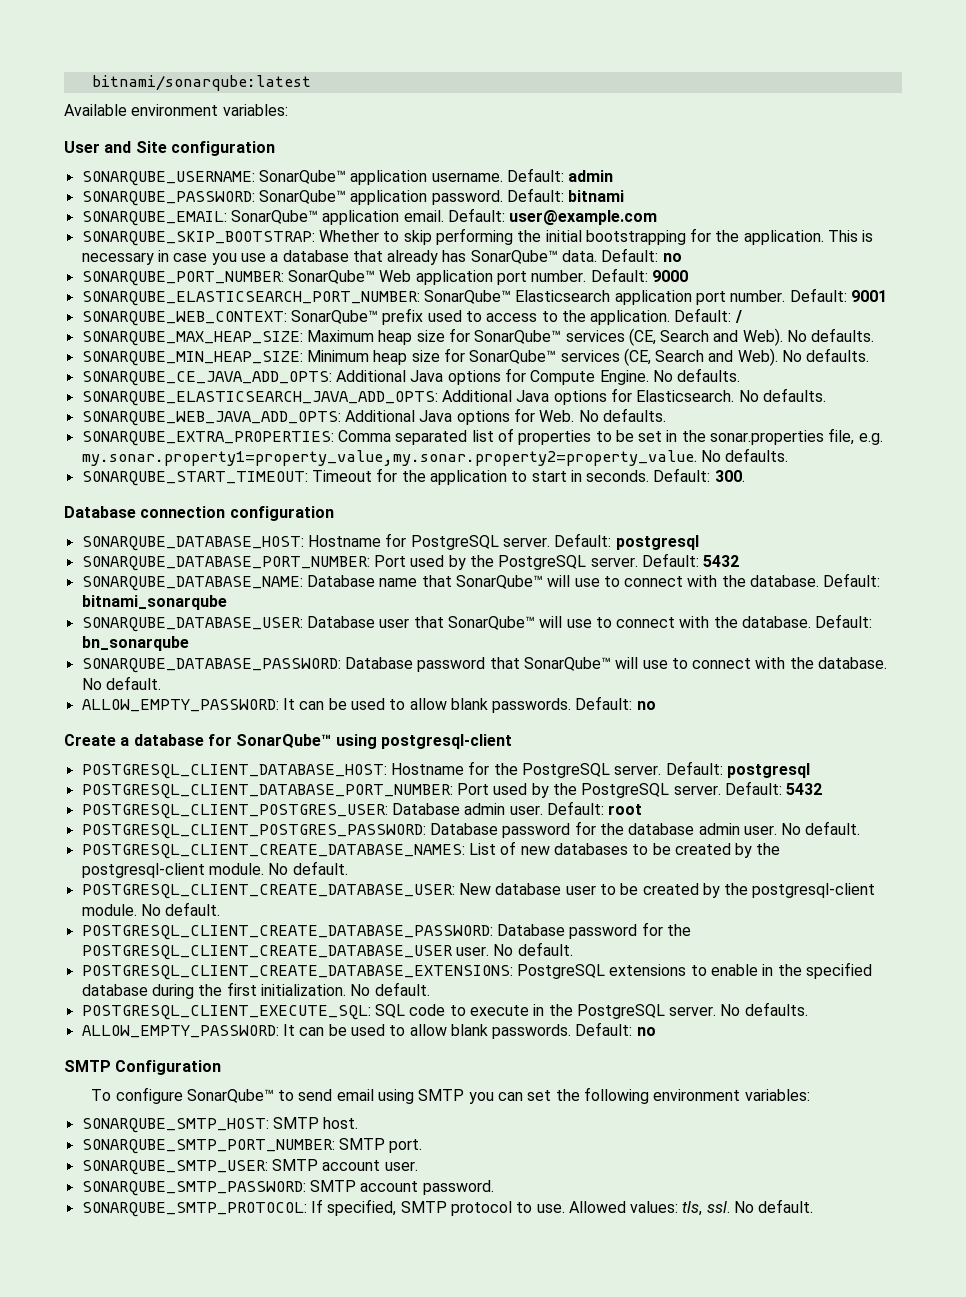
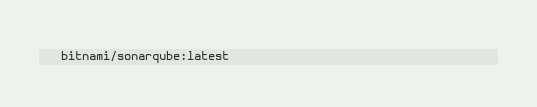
- Available environment variables:
- User and Site configuration
- SONARQUBE_USERNAME: SonarQube™ application username. Default: admin
- SONARQUBE_PASSWORD: SonarQube™ application password. Default: bitnami
- SONARQUBE_EMAIL: SonarQube™ application email. Default: user@example.com
- SONARQUBE_SKIP_BOOTSTRAP: Whether to skip performing the initial bootstrapping for the application. This is necessary in case you use a database that already has SonarQube™ data. Default: no
- SONARQUBE_PORT_NUMBER: SonarQube™ Web application port number. Default: 9000
- SONARQUBE_ELASTICSEARCH_PORT_NUMBER: SonarQube™ Elasticsearch application port number. Default: 9001
- SONARQUBE_WEB_CONTEXT: SonarQube™ prefix used to access to the application. Default: /
- SONARQUBE_MAX_HEAP_SIZE: Maximum heap size for SonarQube™ services (CE, Search and Web). No defaults.
- SONARQUBE_MIN_HEAP_SIZE: Minimum heap size for SonarQube™ services (CE, Search and Web). No defaults.
- SONARQUBE_CE_JAVA_ADD_OPTS: Additional Java options for Compute Engine. No defaults.
- SONARQUBE_ELASTICSEARCH_JAVA_ADD_OPTS: Additional Java options for Elasticsearch. No defaults.
- SONARQUBE_WEB_JAVA_ADD_OPTS: Additional Java options for Web. No defaults.
- SONARQUBE_EXTRA_PROPERTIES: Comma separated list of properties to be set in the sonar.properties file, e.g. my.sonar.property1=property_value,my.sonar.property2=property_value. No defaults.
- SONARQUBE_START_TIMEOUT: Timeout for the application to start in seconds. Default: 300.
- Database connection configuration
- SONARQUBE_DATABASE_HOST: Hostname for PostgreSQL server. Default: postgresql
- SONARQUBE_DATABASE_PORT_NUMBER: Port used by the PostgreSQL server. Default: 5432
- SONARQUBE_DATABASE_NAME: Database name that SonarQube™ will use to connect with the database. Default: bitnami_sonarqube
- SONARQUBE_DATABASE_USER: Database user that SonarQube™ will use to connect with the database. Default: bn_sonarqube
- SONARQUBE_DATABASE_PASSWORD: Database password that SonarQube™ will use to connect with the database. No default.
- ALLOW_EMPTY_PASSWORD: It can be used to allow blank passwords. Default: no
- Create a database for SonarQube™ using postgresql-client
- POSTGRESQL_CLIENT_DATABASE_HOST: Hostname for the PostgreSQL server. Default: postgresql
- POSTGRESQL_CLIENT_DATABASE_PORT_NUMBER: Port used by the PostgreSQL server. Default: 5432
- POSTGRESQL_CLIENT_POSTGRES_USER: Database admin user. Default: root
- POSTGRESQL_CLIENT_POSTGRES_PASSWORD: Database password for the database admin user. No default.
- POSTGRESQL_CLIENT_CREATE_DATABASE_NAMES: List of new databases to be created by the postgresql-client module. No default.
- POSTGRESQL_CLIENT_CREATE_DATABASE_USER: New database user to be created by the postgresql-client module. No default.
- POSTGRESQL_CLIENT_CREATE_DATABASE_PASSWORD: Database password for the POSTGRESQL_CLIENT_CREATE_DATABASE_USER user. No default.
- POSTGRESQL_CLIENT_CREATE_DATABASE_EXTENSIONS: PostgreSQL extensions to enable in the specified database during the first initialization. No default.
- POSTGRESQL_CLIENT_EXECUTE_SQL: SQL code to execute in the PostgreSQL server. No defaults.
- ALLOW_EMPTY_PASSWORD: It can be used to allow blank passwords. Default: no
- SMTP Configuration
- To configure SonarQube™ to send email using SMTP you can set the following environment variables:
- SONARQUBE_SMTP_HOST: SMTP host.
- SONARQUBE_SMTP_PORT_NUMBER: SMTP port.
- SONARQUBE_SMTP_USER: SMTP account user.
- SONARQUBE_SMTP_PASSWORD: SMTP account password.
- SONARQUBE_SMTP_PROTOCOL: If specified, SMTP protocol to use. Allowed values: tls, ssl. No default.

